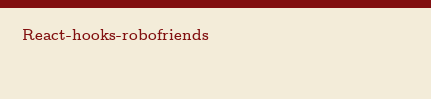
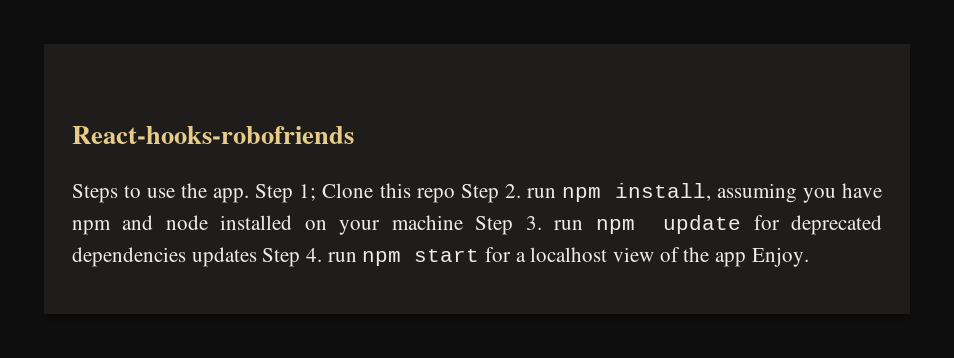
+ Steps to use the app. Step 1; Clone this repo Step 2. run npm install, assuming you have npm and node installed on your machine Step 3. run npm update for deprecated dependencies updates Step 4. run npm start for a localhost view of the app Enjoy.

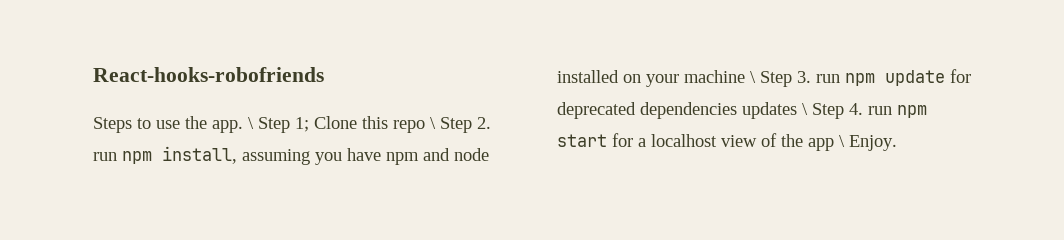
- Step 1; Clone this repo Step 2. run npm install, assuming you have npm and node installed on your machine Step 3. run npm update for deprecated dependencies updates Step 4. run npm start for a localhost view of the app Enjoy.
+ \ Step 1; Clone this repo \ Step 2. run npm install, assuming you have npm and node installed on your machine \ Step 3. run npm update for deprecated dependencies updates \ Step 4. run npm start for a localhost view of the app \ Enjoy.

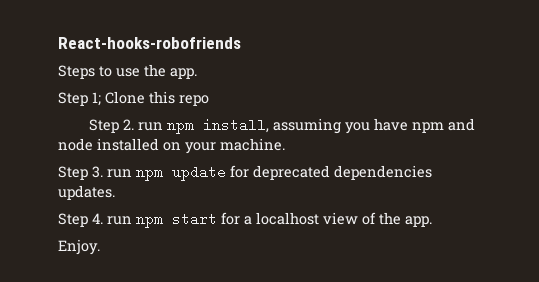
- Steps to use the app. \ Step 1; Clone this repo \ Step 2. run npm install, assuming you have npm and node installed on your machine \ Step 3. run npm update for deprecated dependencies updates \ Step 4. run npm start for a localhost view of the app \ Enjoy.
+ Steps to use the app.
+ Step 1; Clone this repo
+ Step 2. run npm install, assuming you have npm and node installed on your machine.
+ Step 3. run npm update for deprecated dependencies updates.
+ Step 4. run npm start for a localhost view of the app.
+ Enjoy.

